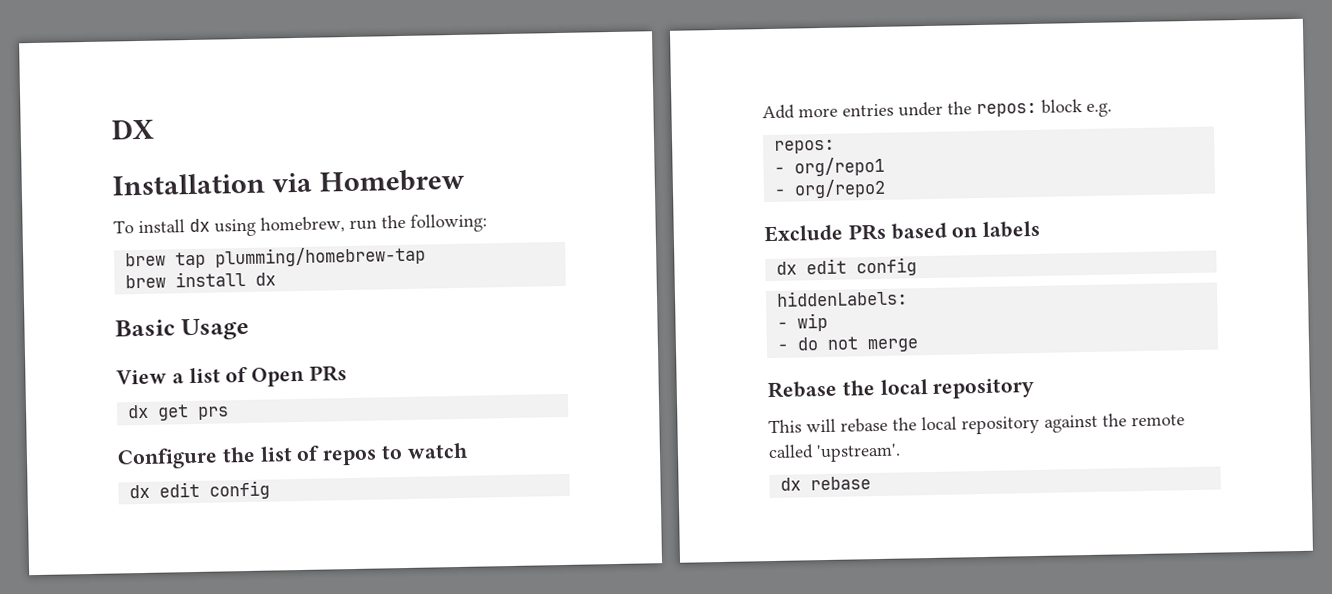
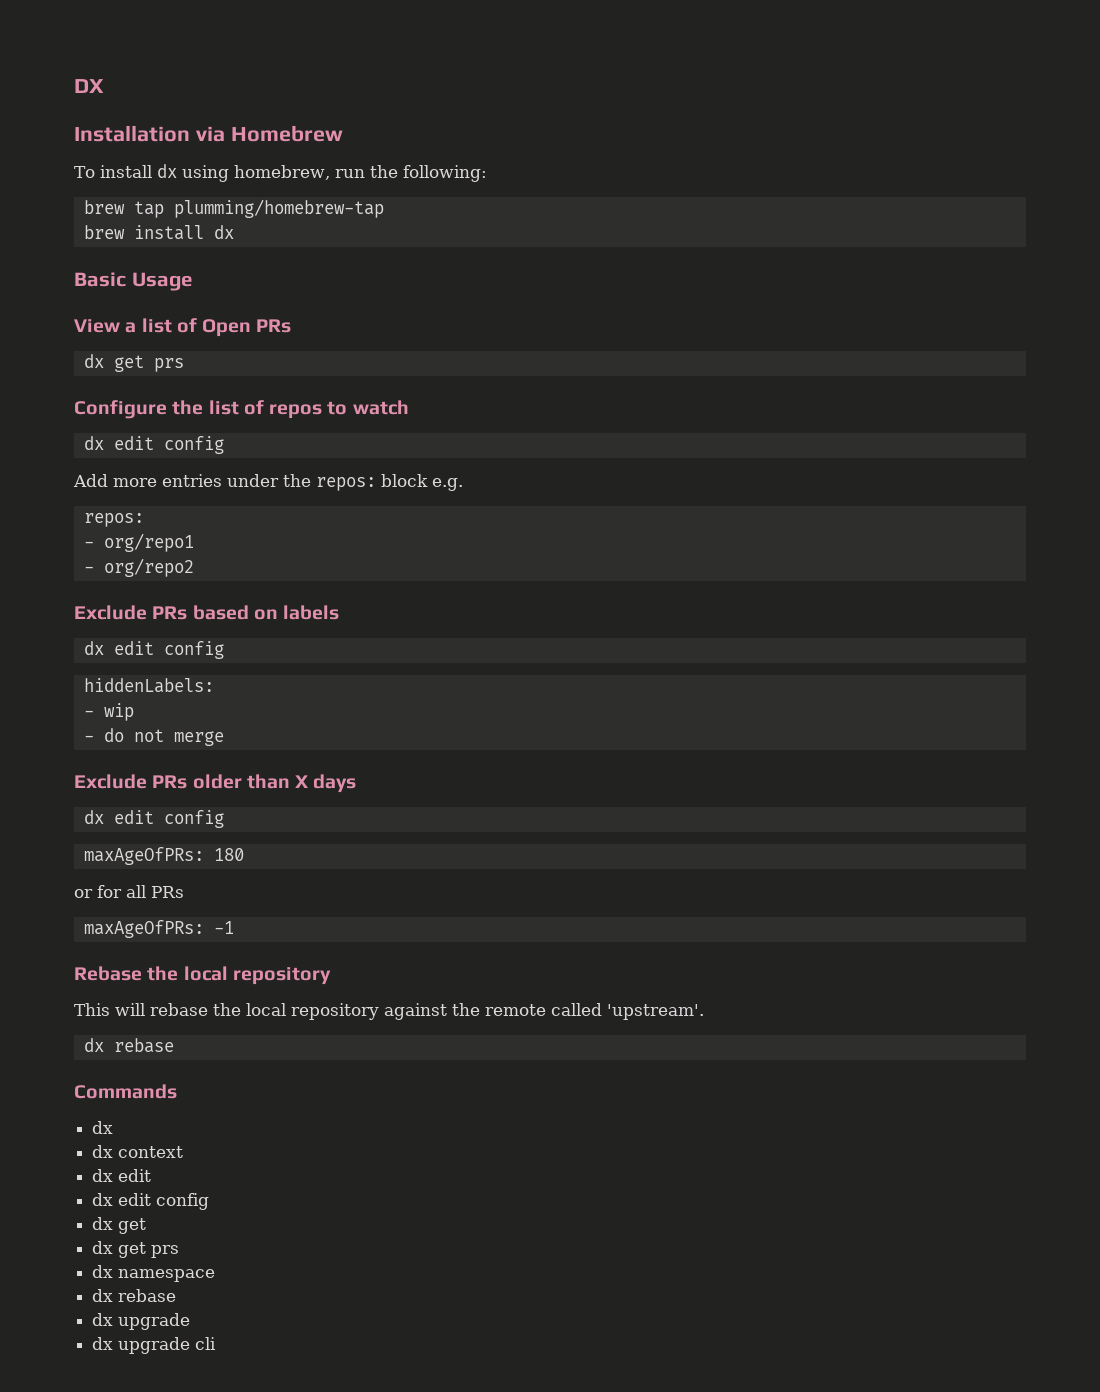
+ Exclude PRs older than X days
+ dx edit config
+ maxAgeOfPRs: 180
+ or for all PRs
+ maxAgeOfPRs: -1
+ Commands
+ dx
+ dx context
+ dx edit
+ dx edit config
+ dx get
+ dx get prs
+ dx namespace
+ dx rebase
+ dx upgrade
+ dx upgrade cli

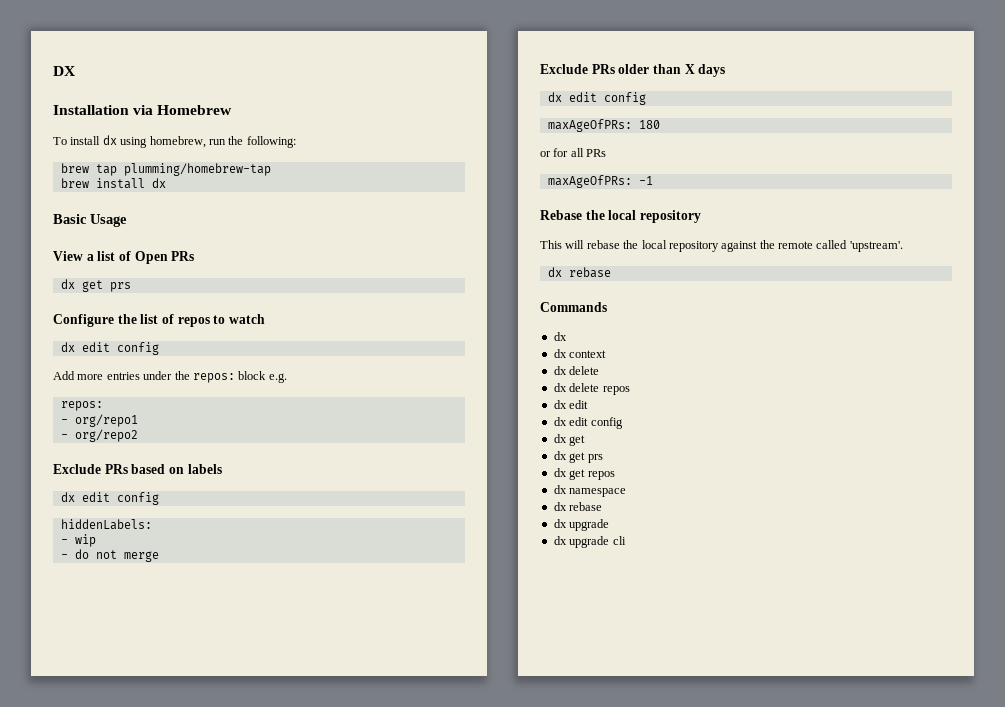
  dx context
+ dx delete
+ dx delete repos
+ dx get repos

